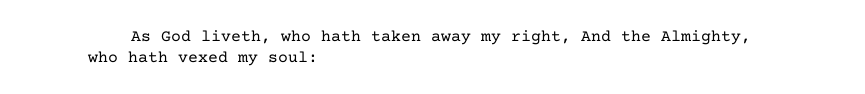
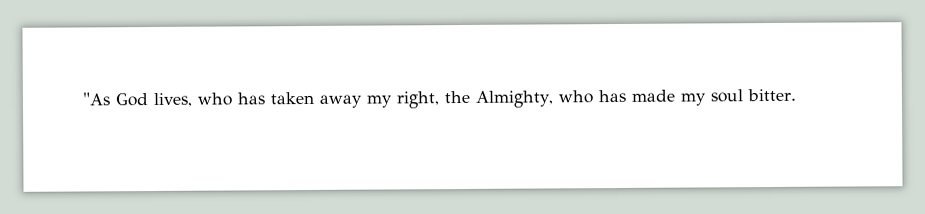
- As God liveth, who hath taken away my right, And the Almighty, who hath vexed my soul:
+ "As God lives, who has taken away my right, the Almighty, who has made my soul bitter.

